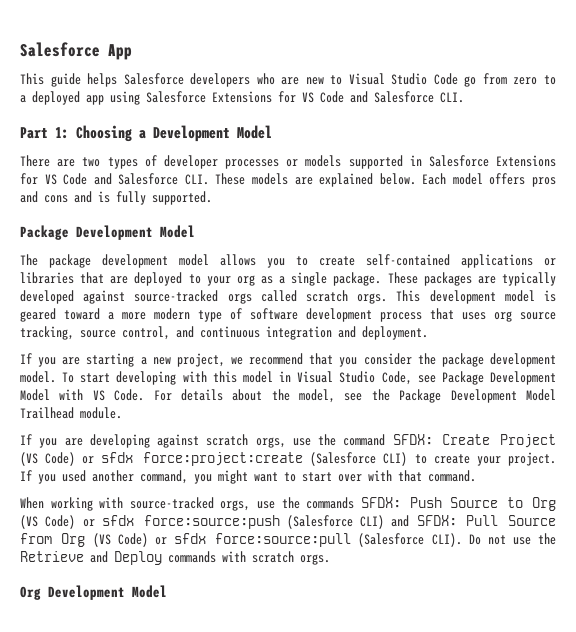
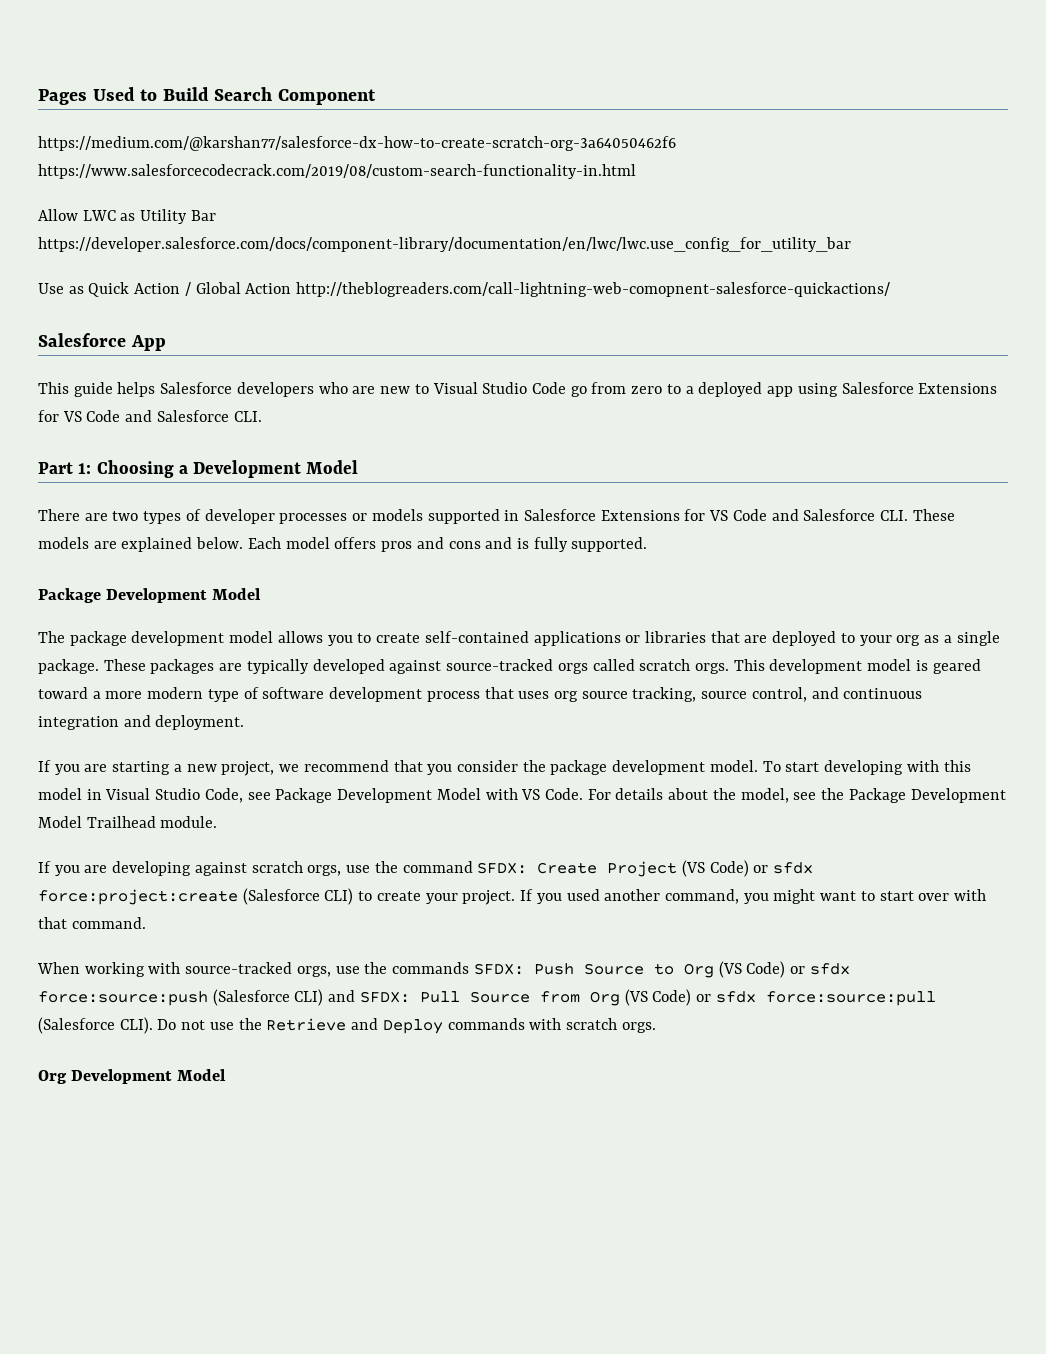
+ Pages Used to Build Search Component
+ https://medium.com/@karshan77/salesforce-dx-how-to-create-scratch-org-3a64050462f6 https://www.salesforcecodecrack.com/2019/08/custom-search-functionality-in.html
+ Allow LWC as Utility Bar https://developer.salesforce.com/docs/component-library/documentation/en/lwc/lwc.use_config_for_utility_bar
+ Use as Quick Action / Global Action http://theblogreaders.com/call-lightning-web-comopnent-salesforce-quickactions/

